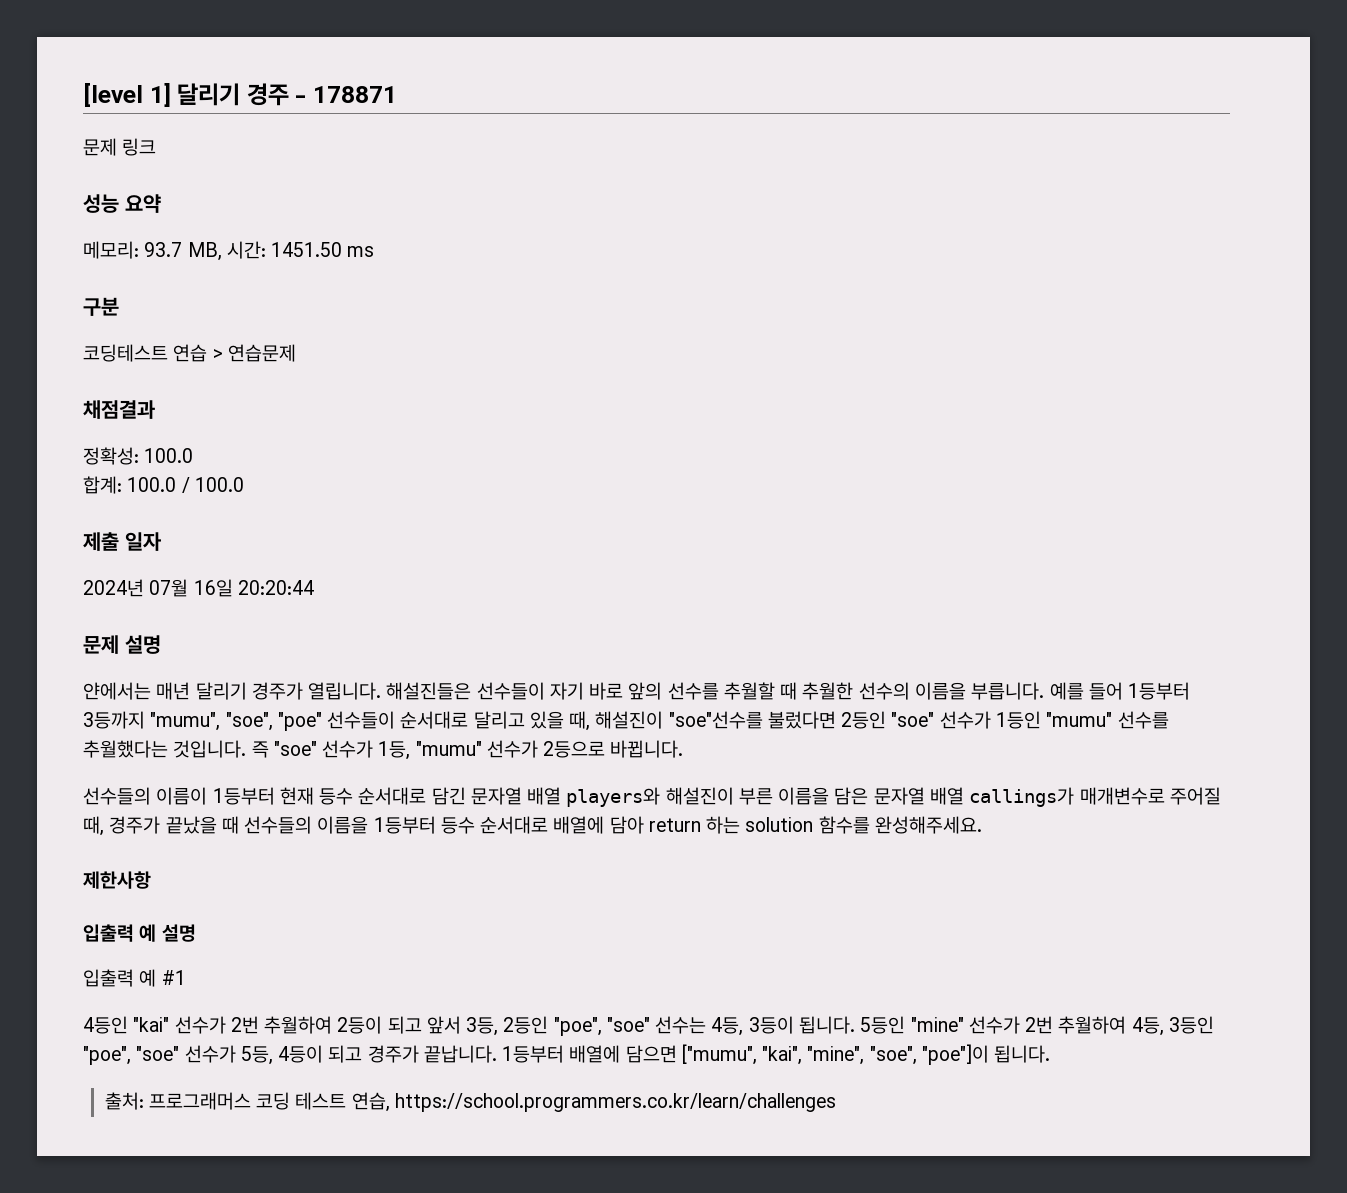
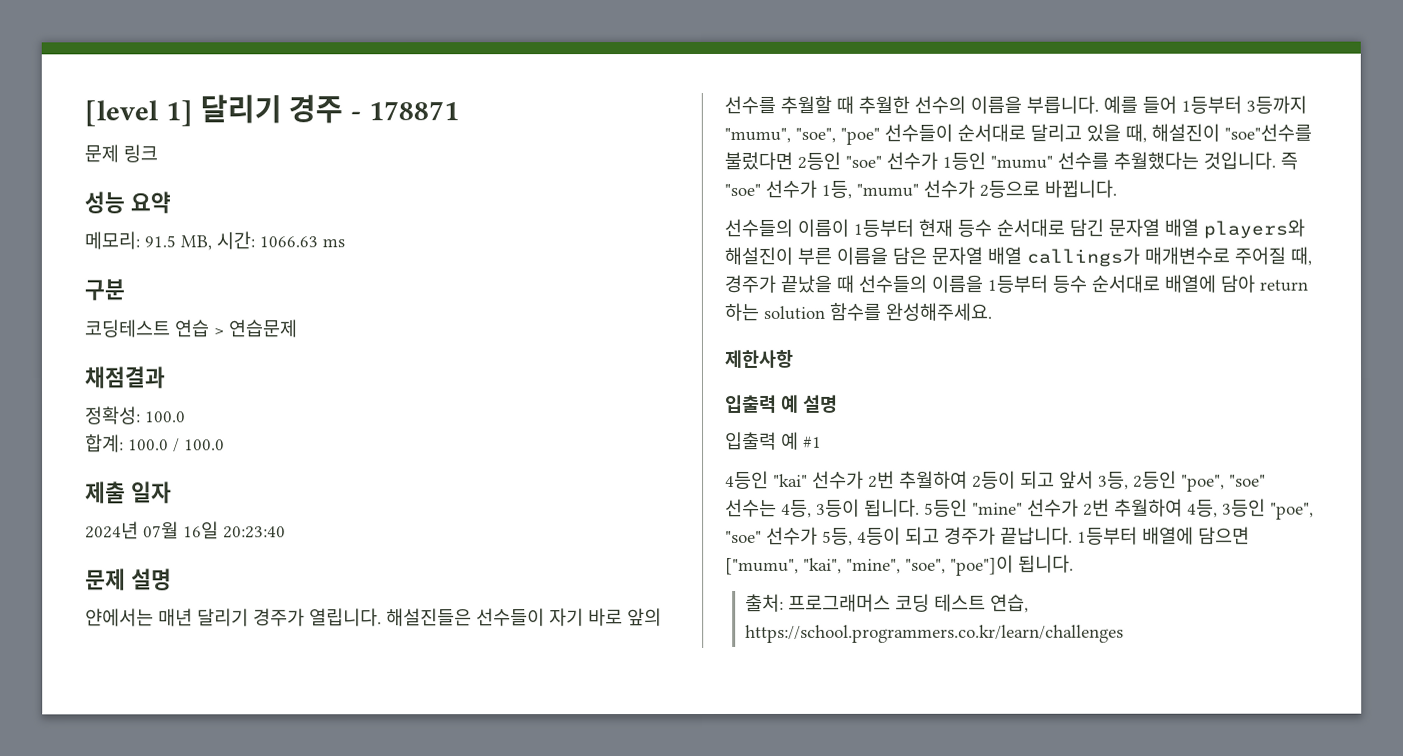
- 메모리: 93.7 MB, 시간: 1451.50 ms
+ 메모리: 91.5 MB, 시간: 1066.63 ms
- 2024년 07월 16일 20:20:44
+ 2024년 07월 16일 20:23:40

